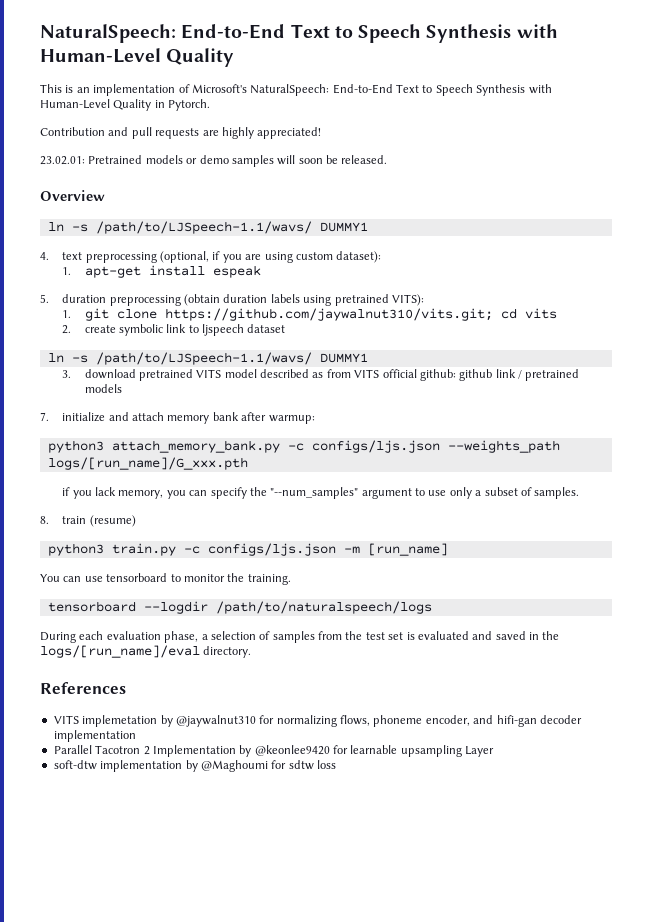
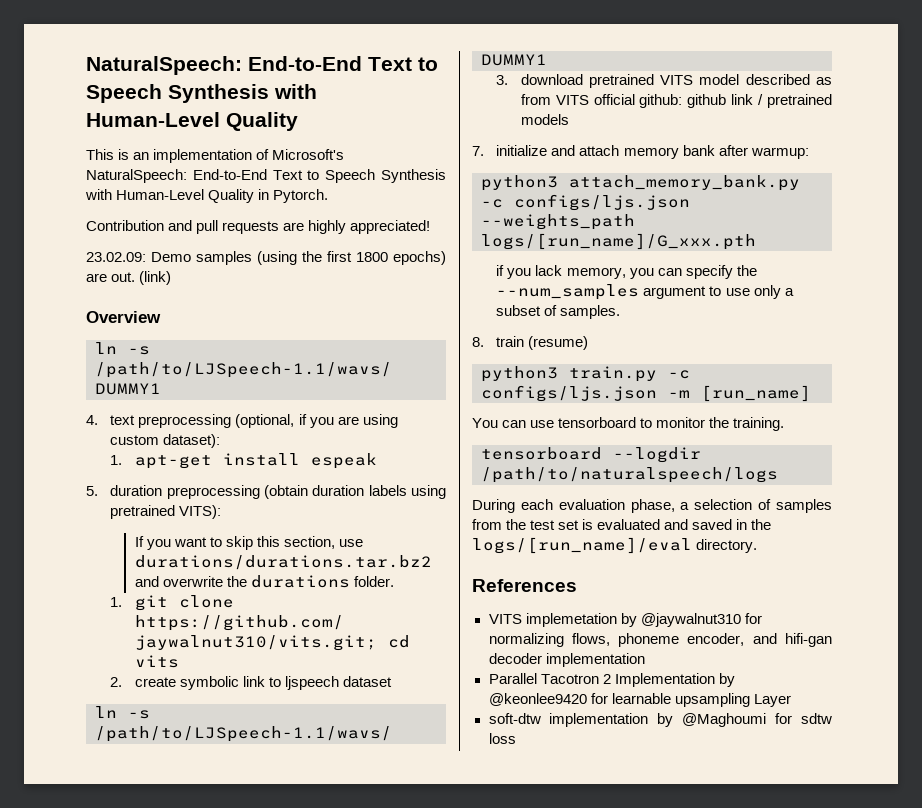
- 23.02.01: Pretrained models or demo samples will soon be released.
+ 23.02.09: Demo samples (using the first 1800 epochs) are out. (link)
+ If you want to skip this section, use durations/durations.tar.bz2 and overwrite the durations folder.
- if you lack memory, you can specify the "--num_samples" argument to use only a subset of samples.
+ if you lack memory, you can specify the --num_samples argument to use only a subset of samples.

